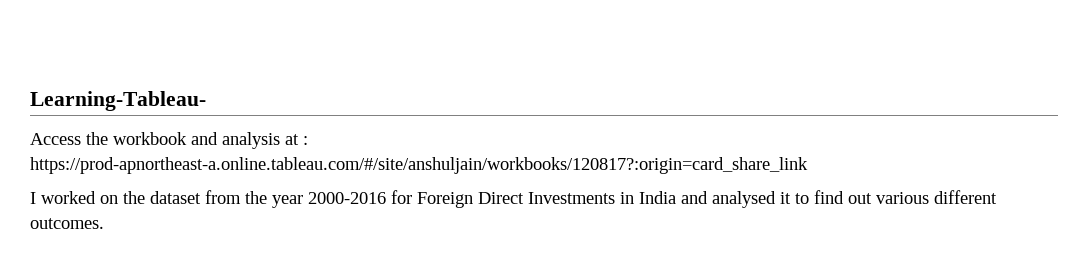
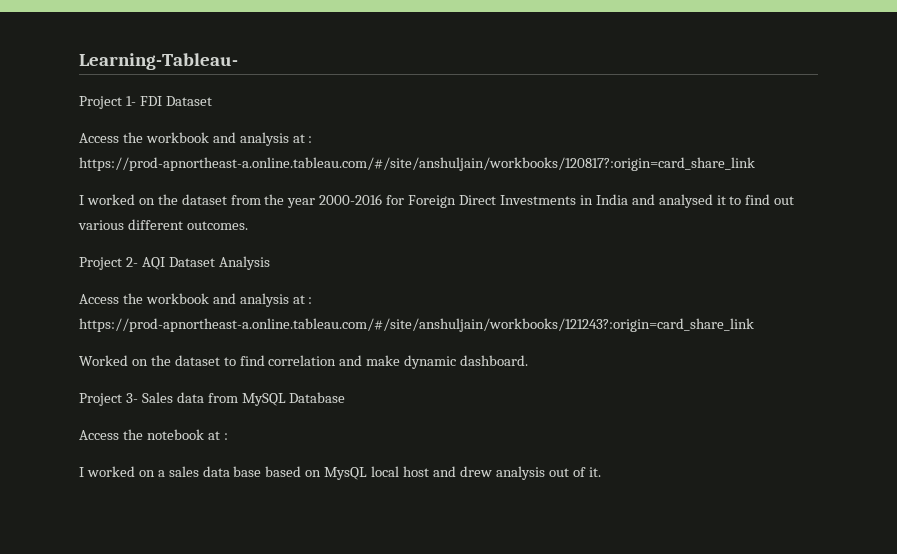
+ Project 1- FDI Dataset
+ Project 2- AQI Dataset Analysis
+ Access the workbook and analysis at : https://prod-apnortheast-a.online.tableau.com/#/site/anshuljain/workbooks/121243?:origin=card_share_link
+ Worked on the dataset to find correlation and make dynamic dashboard.
+ Project 3- Sales data from MySQL Database
+ Access the notebook at :
+ I worked on a sales data base based on MysQL local host and drew analysis out of it.

